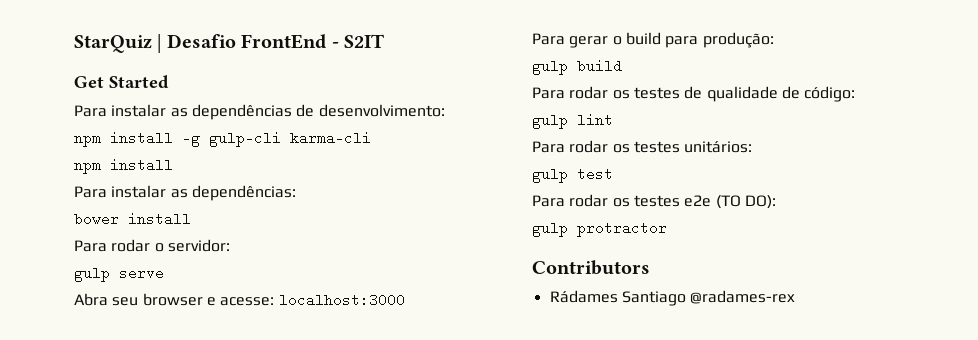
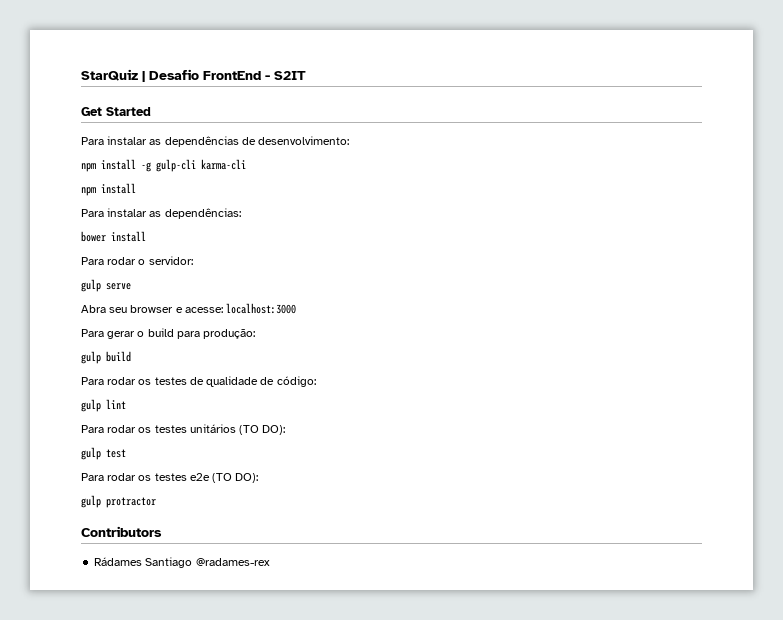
- Para rodar os testes unitários:
+ Para rodar os testes unitários (TO DO):

